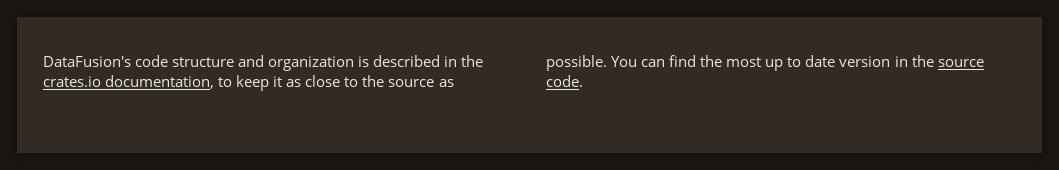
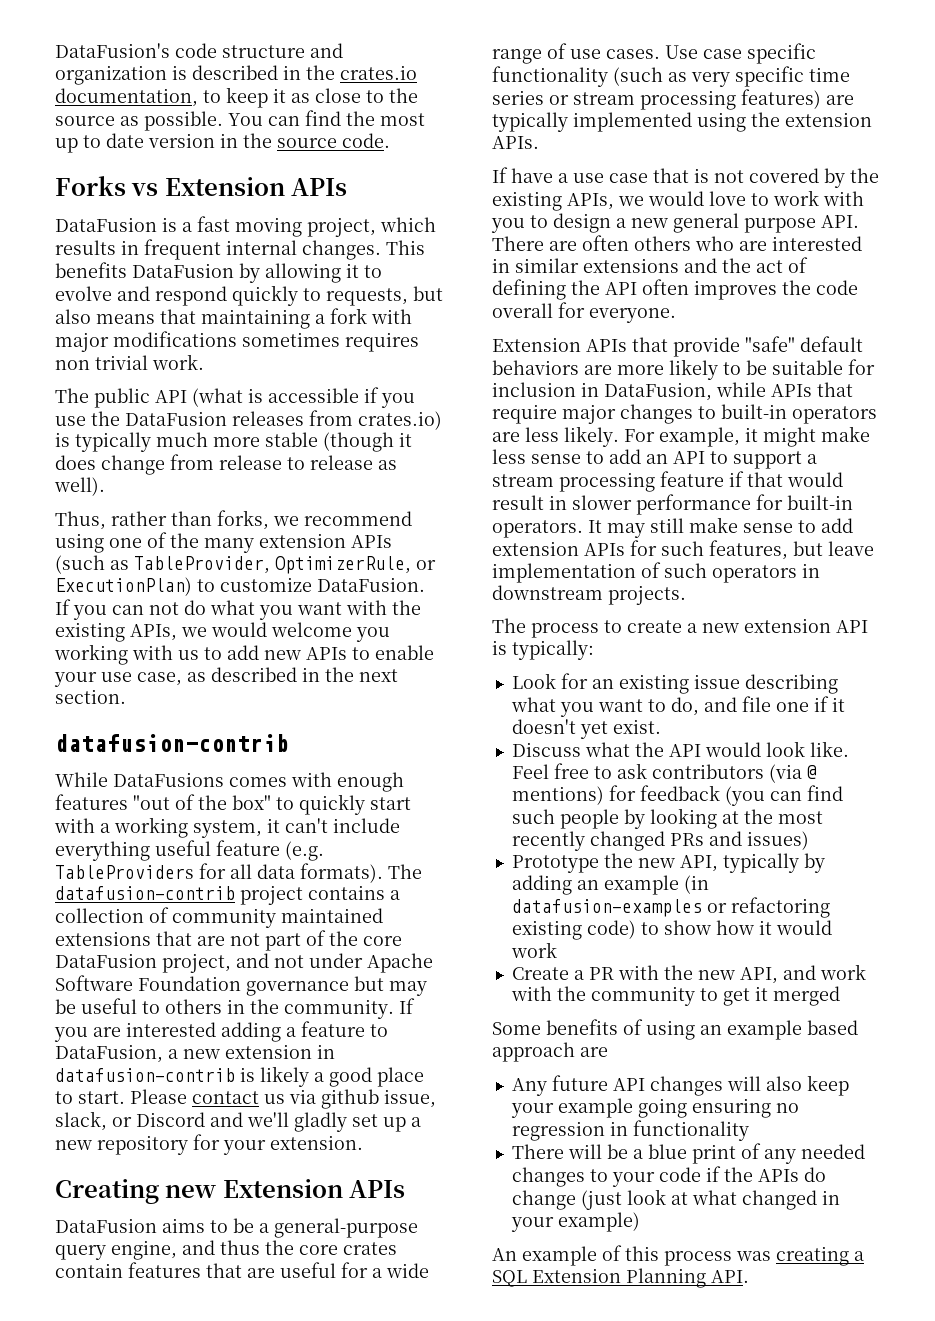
+ Forks vs Extension APIs
+ DataFusion is a fast moving project, which results in frequent internal changes. This benefits DataFusion by allowing it to evolve and respond quickly to requests, but also means that maintaining a fork with major modifications sometimes requires non trivial work.
+ The public API (what is accessible if you use the DataFusion releases from crates.io) is typically much more stable (though it does change from release to release as well).
+ Thus, rather than forks, we recommend using one of the many extension APIs (such as TableProvider, OptimizerRule, or ExecutionPlan) to customize DataFusion. If you can not do what you want with the existing APIs, we would welcome you working with us to add new APIs to enable your use case, as described in the next section.
+ datafusion-contrib
+ While DataFusions comes with enough features "out of the box" to quickly start with a working system, it can't include everything useful feature (e.g. TableProviders for all data formats). The datafusion-contrib project contains a collection of community maintained extensions that are not part of the core DataFusion project, and not under Apache Software Foundation governance but may be useful to others in the community. If you are interested adding a feature to DataFusion, a new extension in datafusion-contrib is likely a good place to start. Please contact us via github issue, slack, or Discord and we'll gladly set up a new repository for your extension.
+ Creating new Extension APIs
+ DataFusion aims to be a general-purpose query engine, and thus the core crates contain features that are useful for a wide range of use cases. Use case specific functionality (such as very specific time series or stream processing features) are typically implemented using the extension APIs.
+ If have a use case that is not covered by the existing APIs, we would love to work with you to design a new general purpose API. There are often others who are interested in similar extensions and the act of defining the API often improves the code overall for everyone.
+ Extension APIs that provide "safe" default behaviors are more likely to be suitable for inclusion in DataFusion, while APIs that require major changes to built-in operators are less likely. For example, it might make less sense to add an API to support a stream processing feature if that would result in slower performance for built-in operators. It may still make sense to add extension APIs for such features, but leave implementation of such operators in downstream projects.
+ The process to create a new extension API is typically:
+ Look for an existing issue describing what you want to do, and file one if it doesn't yet exist.
+ Discuss what the API would look like. Feel free to ask contributors (via @ mentions) for feedback (you can find such people by looking at the most recently changed PRs and issues)
+ Prototype the new API, typically by adding an example (in datafusion-examples or refactoring existing code) to show how it would work
+ Create a PR with the new API, and work with the community to get it merged
+ Some benefits of using an example based approach are
+ Any future API changes will also keep your example going ensuring no regression in functionality
+ There will be a blue print of any needed changes to your code if the APIs do change (just look at what changed in your example)
+ An example of this process was creating a SQL Extension Planning API.

